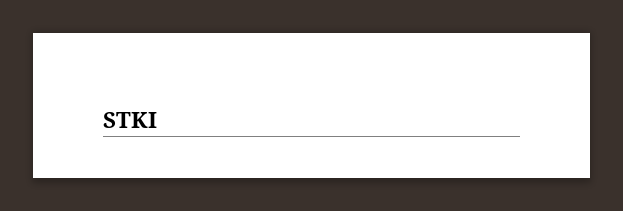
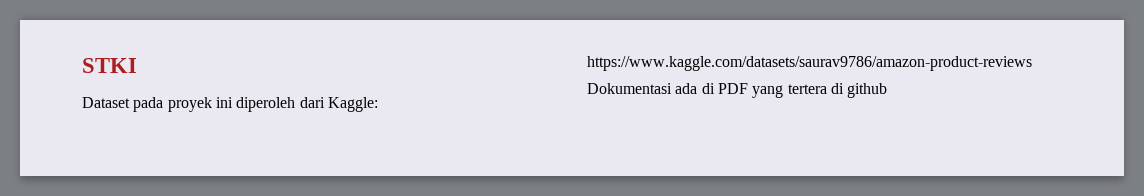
+ Dataset pada proyek ini diperoleh dari Kaggle: https://www.kaggle.com/datasets/saurav9786/amazon-product-reviews
+ Dokumentasi ada di PDF yang tertera di github

